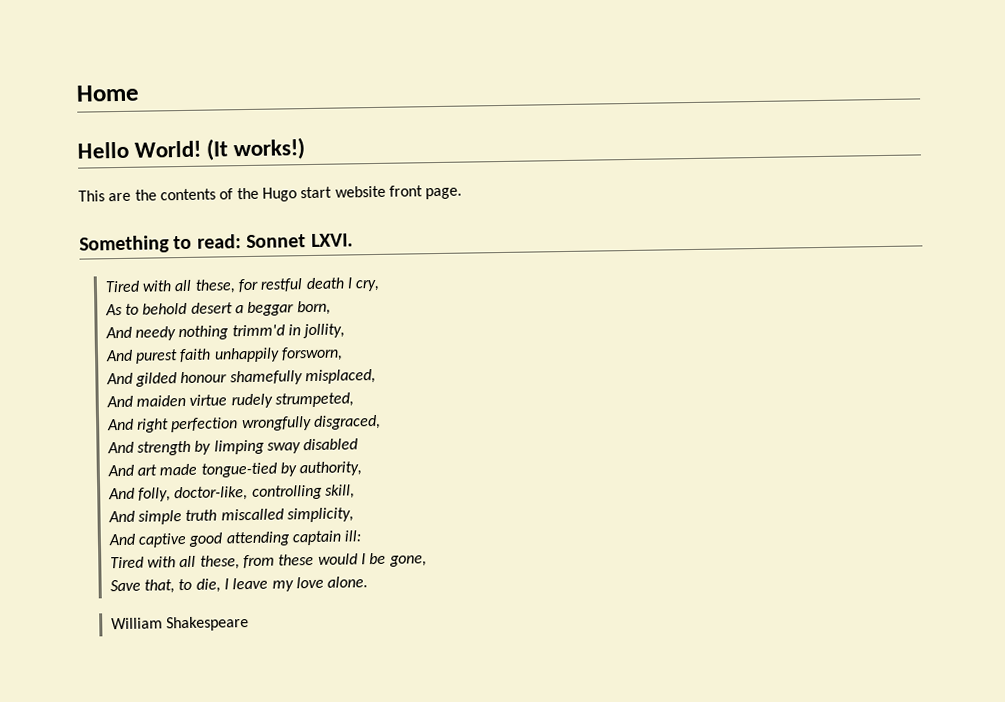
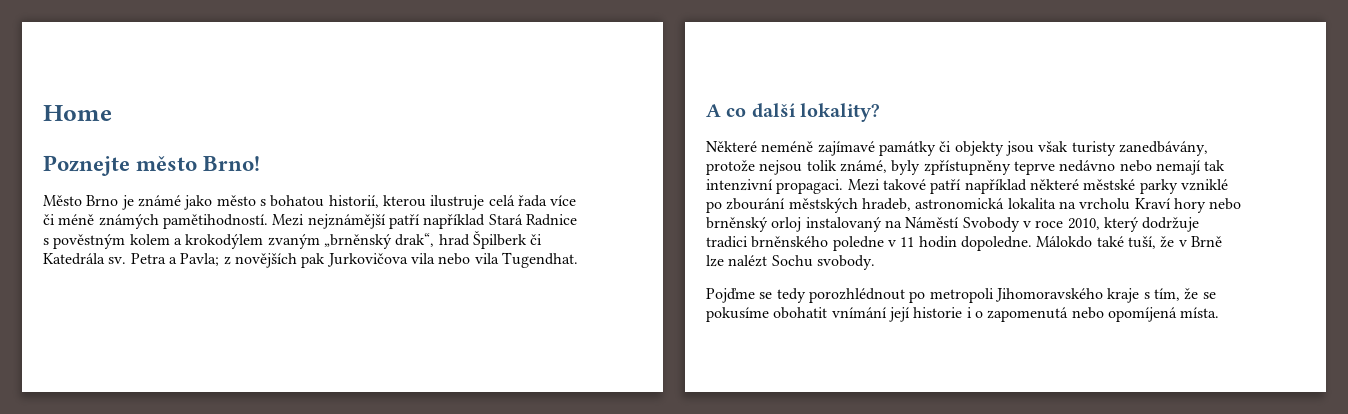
- Hello World! (It works!)
- This are the contents of the Hugo start website front page.
- Something to read: Sonnet LXVI.
- Tired with all these, for restful death I cry,
- As to behold desert a beggar born,
- And needy nothing trimm'd in jollity,
- And purest faith unhappily forsworn,
- And gilded honour shamefully misplaced,
- And maiden virtue rudely strumpeted,
- And right perfection wrongfully disgraced,
- And strength by limping sway disabled
- And art made tongue-tied by authority,
- And folly, doctor-like, controlling skill,
- And simple truth miscalled simplicity,
- And captive good attending captain ill:
- Tired with all these, from these would I be gone,
- Save that, to die, I leave my love alone.
- William Shakespeare
+ Poznejte město Brno!
+ Město Brno je známé jako město s bohatou historií, kterou ilustruje celá řada více či méně známých pamětihodností. Mezi nejznámější patří například Stará Radnice s pověstným kolem a krokodýlem zvaným „brněnský drak“, hrad Špilberk či Katedrála sv. Petra a Pavla; z novějších pak Jurkovičova vila nebo vila Tugendhat.
+ A co další lokality?
+ Některé neméně zajímavé památky či objekty jsou však turisty zanedbávány, protože nejsou tolik známé, byly zpřístupněny teprve nedávno nebo nemají tak intenzivní propagaci. Mezi takové patří například některé městské parky vzniklé po zbourání městských hradeb, astronomická lokalita na vrcholu Kraví hory nebo brněnský orloj instalovaný na Náměstí Svobody v roce 2010, který dodržuje tradici brněnského poledne v 11 hodin dopoledne. Málokdo také tuší, že v Brně lze nalézt Sochu svobody.
+ Pojďme se tedy porozhlédnout po metropoli Jihomoravského kraje s tím, že se pokusíme obohatit vnímání její historie i o zapomenutá nebo opomíjená místa.

